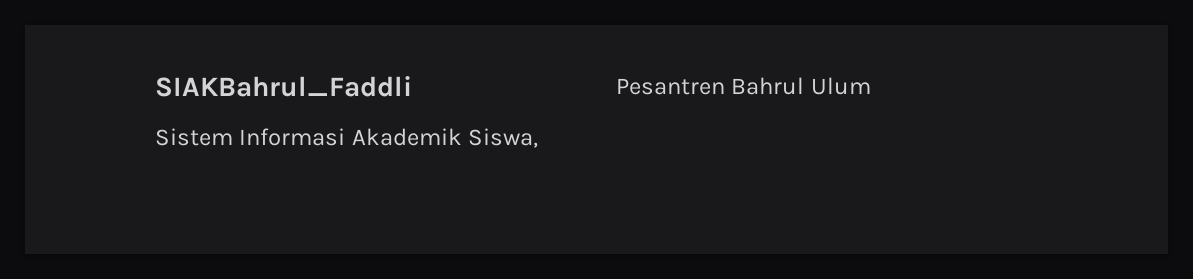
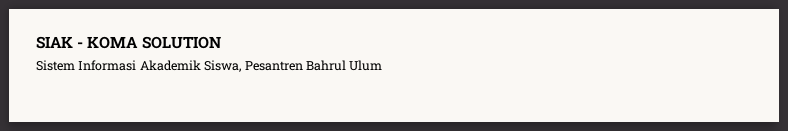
- SIAKBahrul_Faddli
+ SIAK - KOMA SOLUTION

